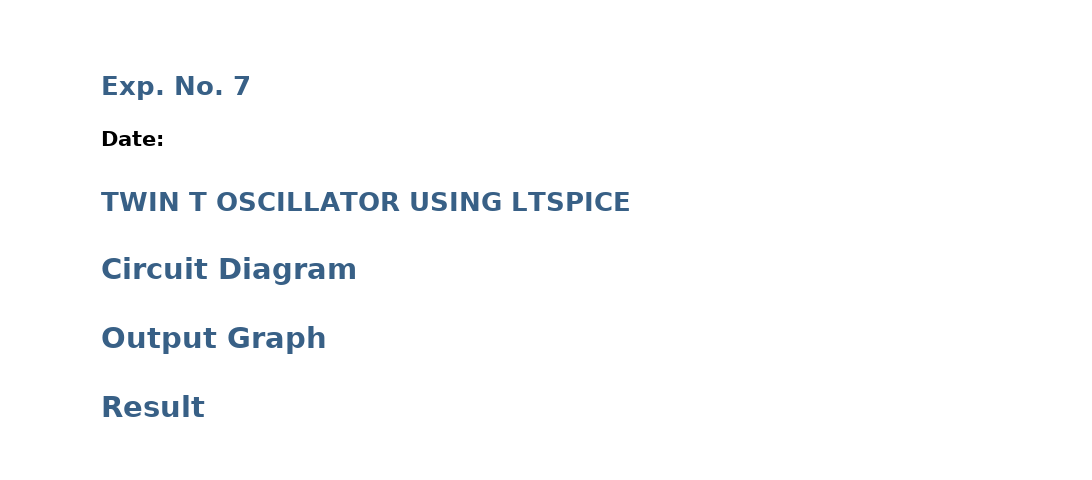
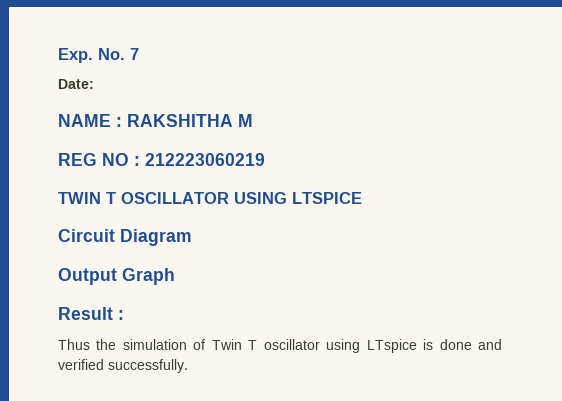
+ NAME : RAKSHITHA M
+ REG NO : 212223060219
- Result
+ Result :
+ Thus the simulation of Twin T oscillator using LTspice is done and verified successfully.

